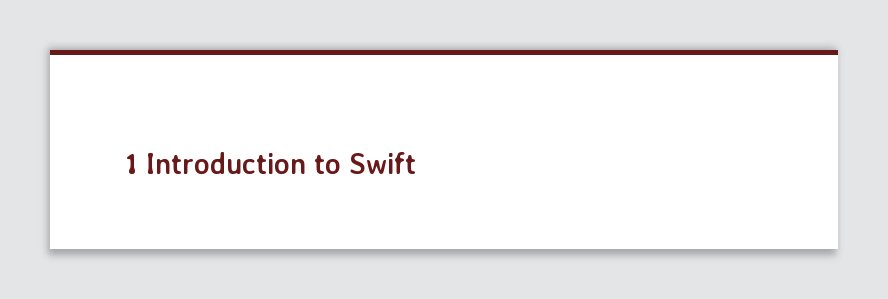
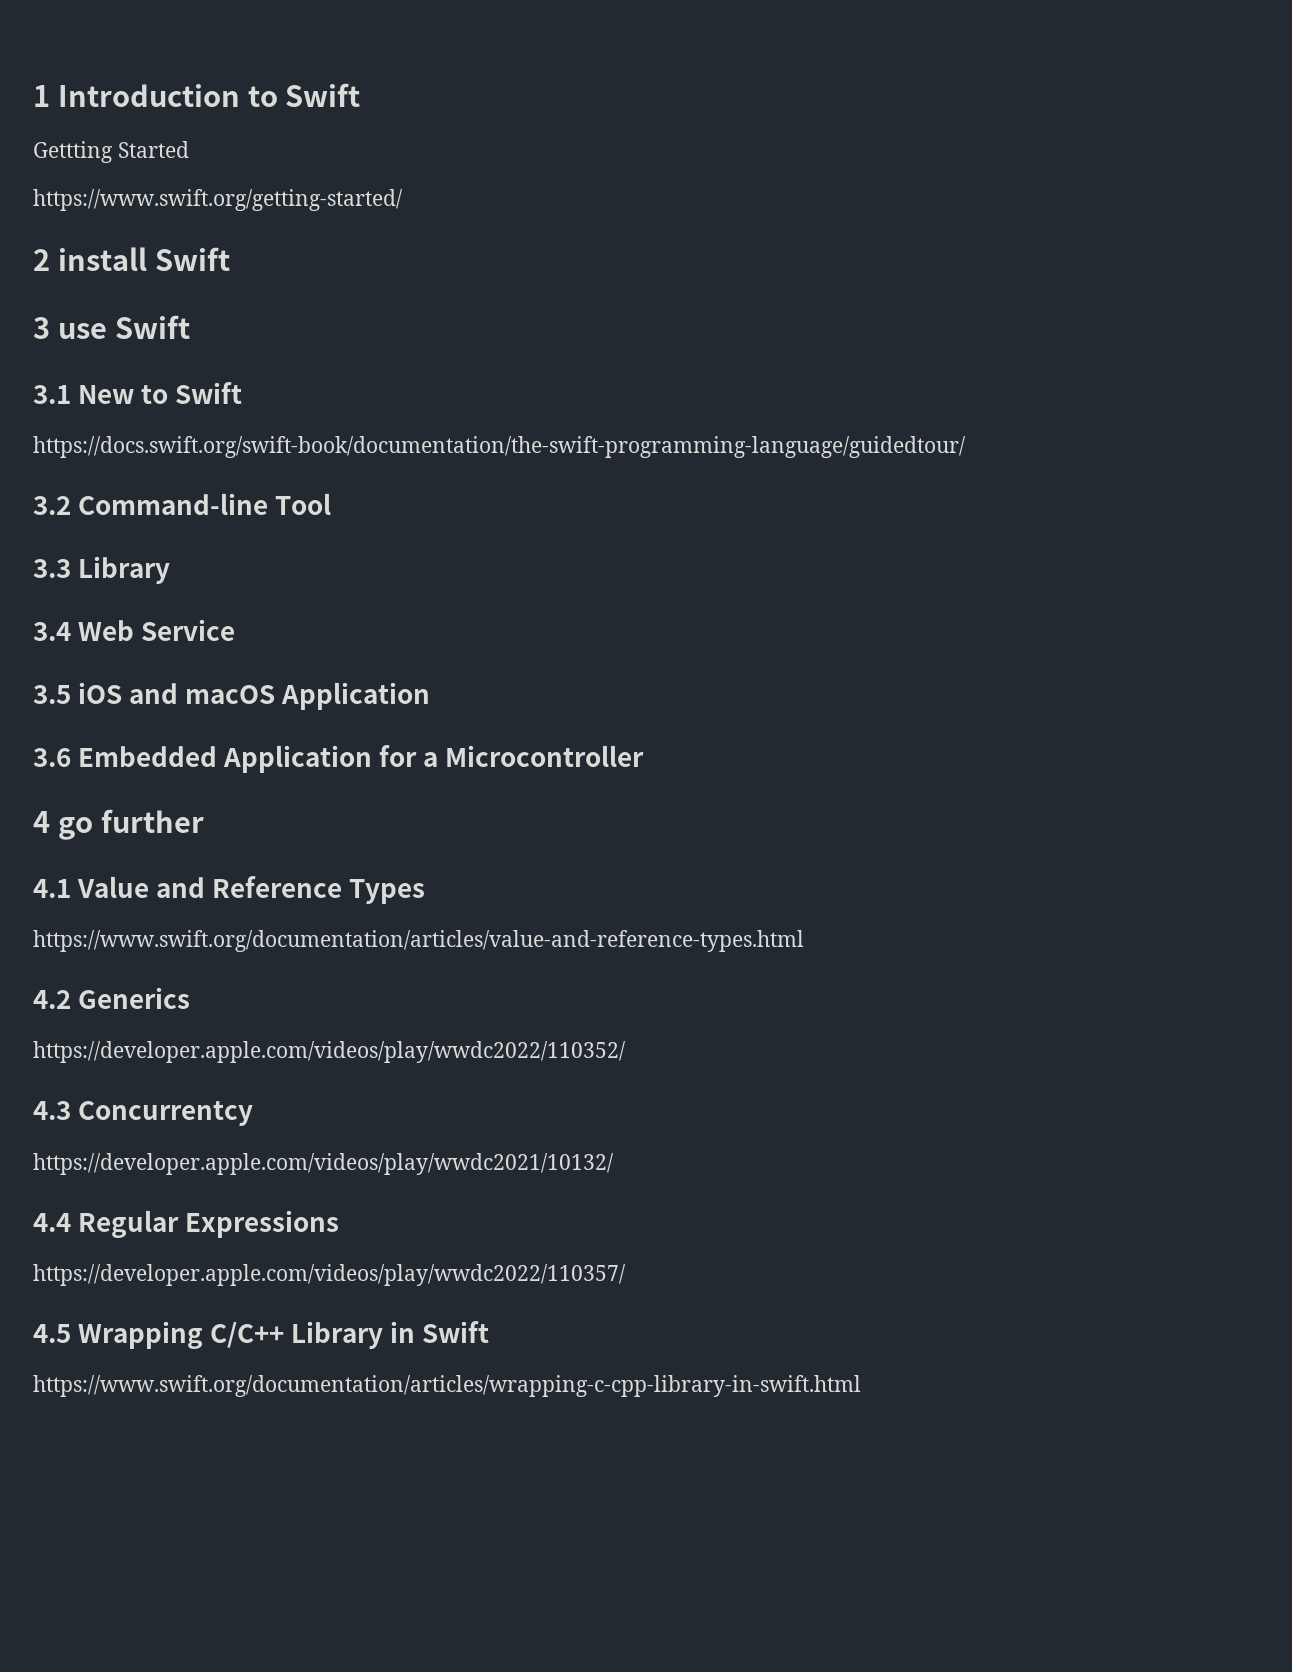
+ Gettting Started
+ https://www.swift.org/getting-started/
+ 2 install Swift
+ 3 use Swift
+ 3.1 New to Swift
+ https://docs.swift.org/swift-book/documentation/the-swift-programming-language/guidedtour/
+ 3.2 Command-line Tool
+ 3.3 Library
+ 3.4 Web Service
+ 3.5 iOS and macOS Application
+ 3.6 Embedded Application for a Microcontroller
+ 4 go further
+ 4.1 Value and Reference Types
+ https://www.swift.org/documentation/articles/value-and-reference-types.html
+ 4.2 Generics
+ https://developer.apple.com/videos/play/wwdc2022/110352/
+ 4.3 Concurrentcy
+ https://developer.apple.com/videos/play/wwdc2021/10132/
+ 4.4 Regular Expressions
+ https://developer.apple.com/videos/play/wwdc2022/110357/
+ 4.5 Wrapping C/C++ Library in Swift
+ https://www.swift.org/documentation/articles/wrapping-c-cpp-library-in-swift.html

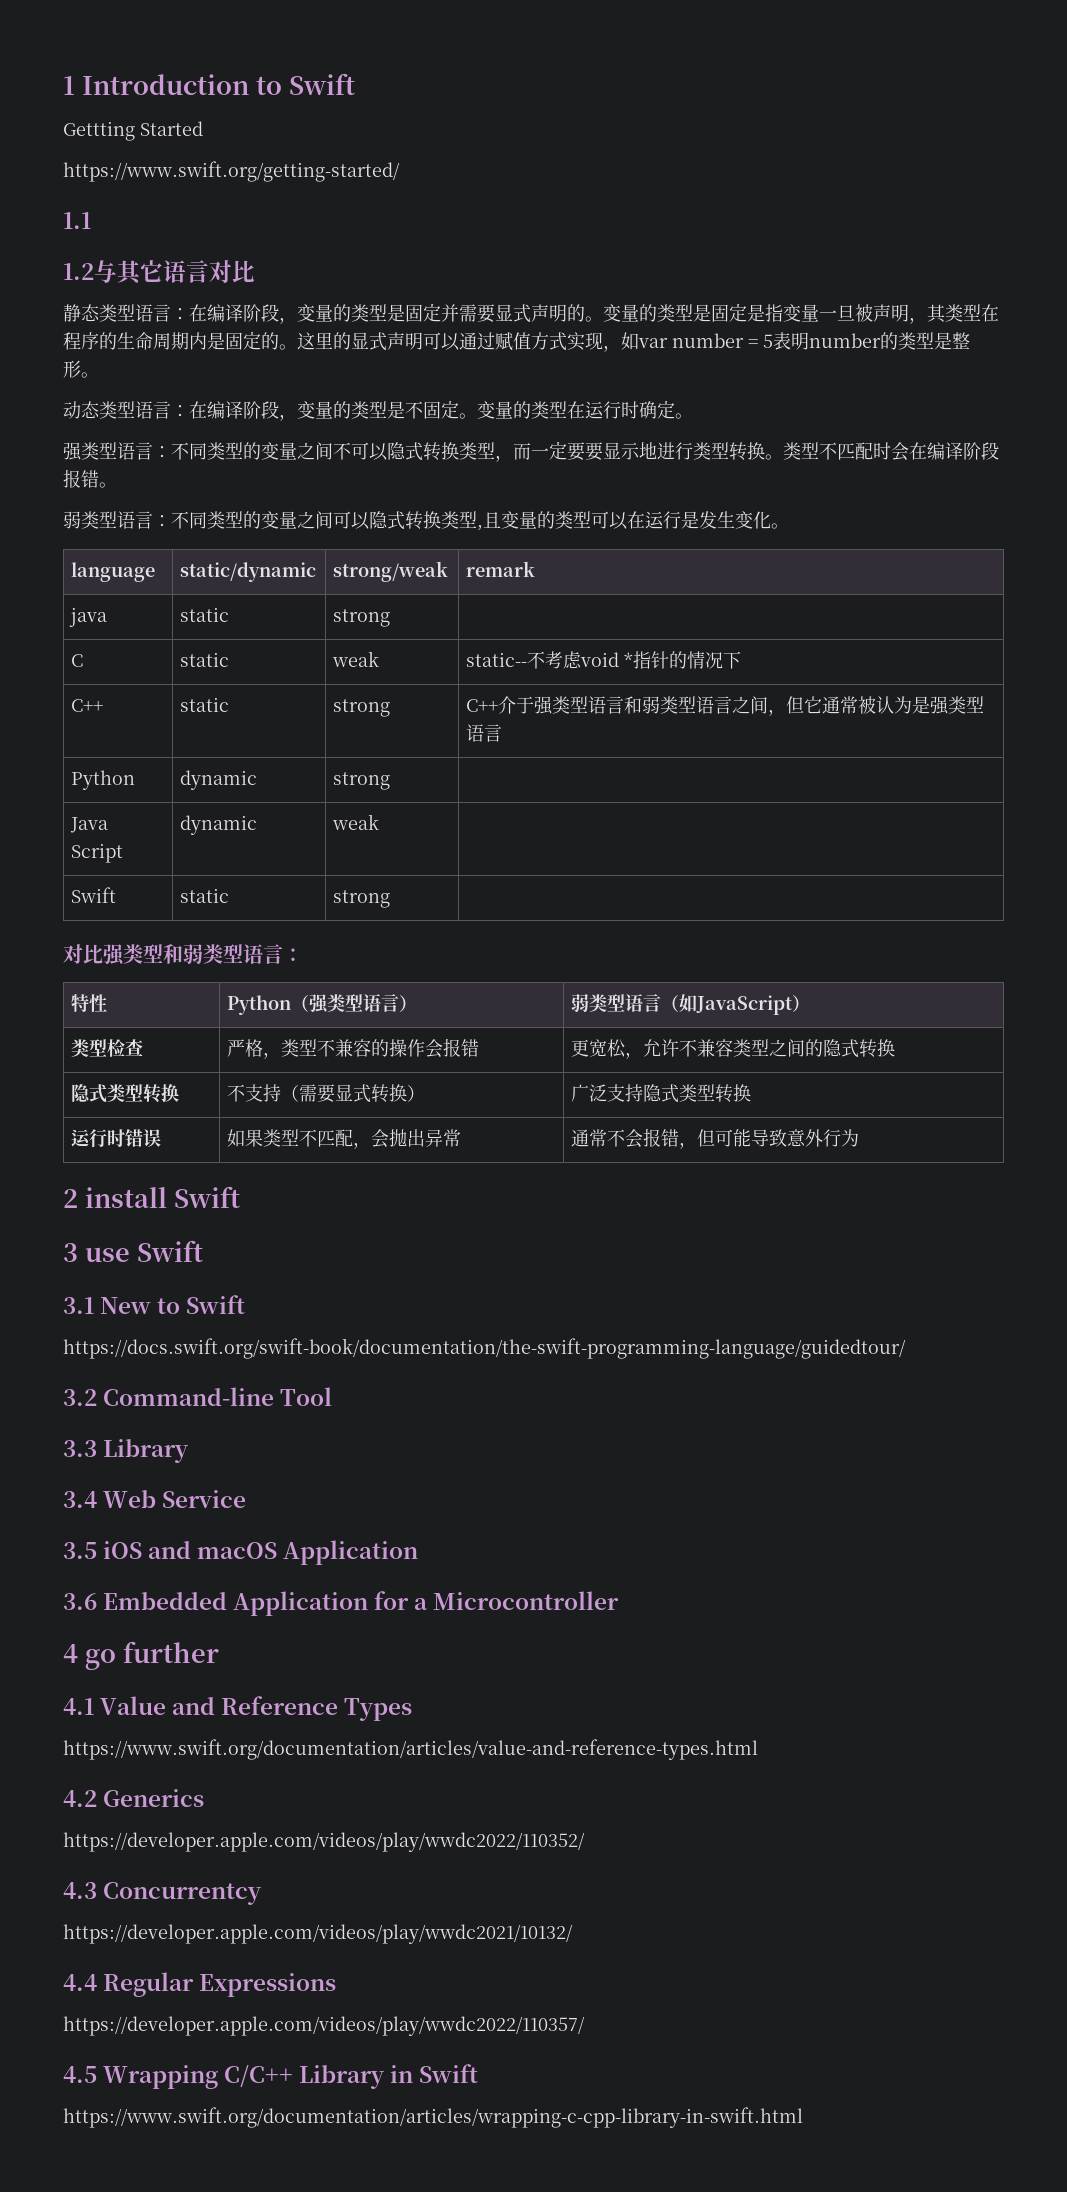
+ 1.1
+ 1.2与其它语言对比
+ 静态类型语言：在编译阶段，变量的类型是固定并需要显式声明的。变量的类型是固定是指变量一旦被声明，其类型在程序的生命周期内是固定的。这里的显式声明可以通过赋值方式实现，如var number = 5表明number的类型是整形。
+ 动态类型语言：在编译阶段，变量的类型是不固定。变量的类型在运行时确定。
+ 强类型语言：不同类型的变量之间不可以隐式转换类型，而一定要要显示地进行类型转换。类型不匹配时会在编译阶段报错。
+ 弱类型语言：不同类型的变量之间可以隐式转换类型,且变量的类型可以在运行是发生变化。
+ language | static/dynamic | strong/weak | remark
+ java | static | strong |
+ C | static | weak | static--不考虑void *指针的情况下
+ C++ | static | strong | C++介于强类型语言和弱类型语言之间，但它通常被认为是强类型语言
+ Python | dynamic | strong |
+ Java Script | dynamic | weak |
+ Swift | static | strong |
+ 对比强类型和弱类型语言：
+ 特性 | Python（强类型语言） | 弱类型语言（如JavaScript）
+ 类型检查 | 严格，类型不兼容的操作会报错 | 更宽松，允许不兼容类型之间的隐式转换
+ 隐式类型转换 | 不支持（需要显式转换） | 广泛支持隐式类型转换
+ 运行时错误 | 如果类型不匹配，会抛出异常 | 通常不会报错，但可能导致意外行为

